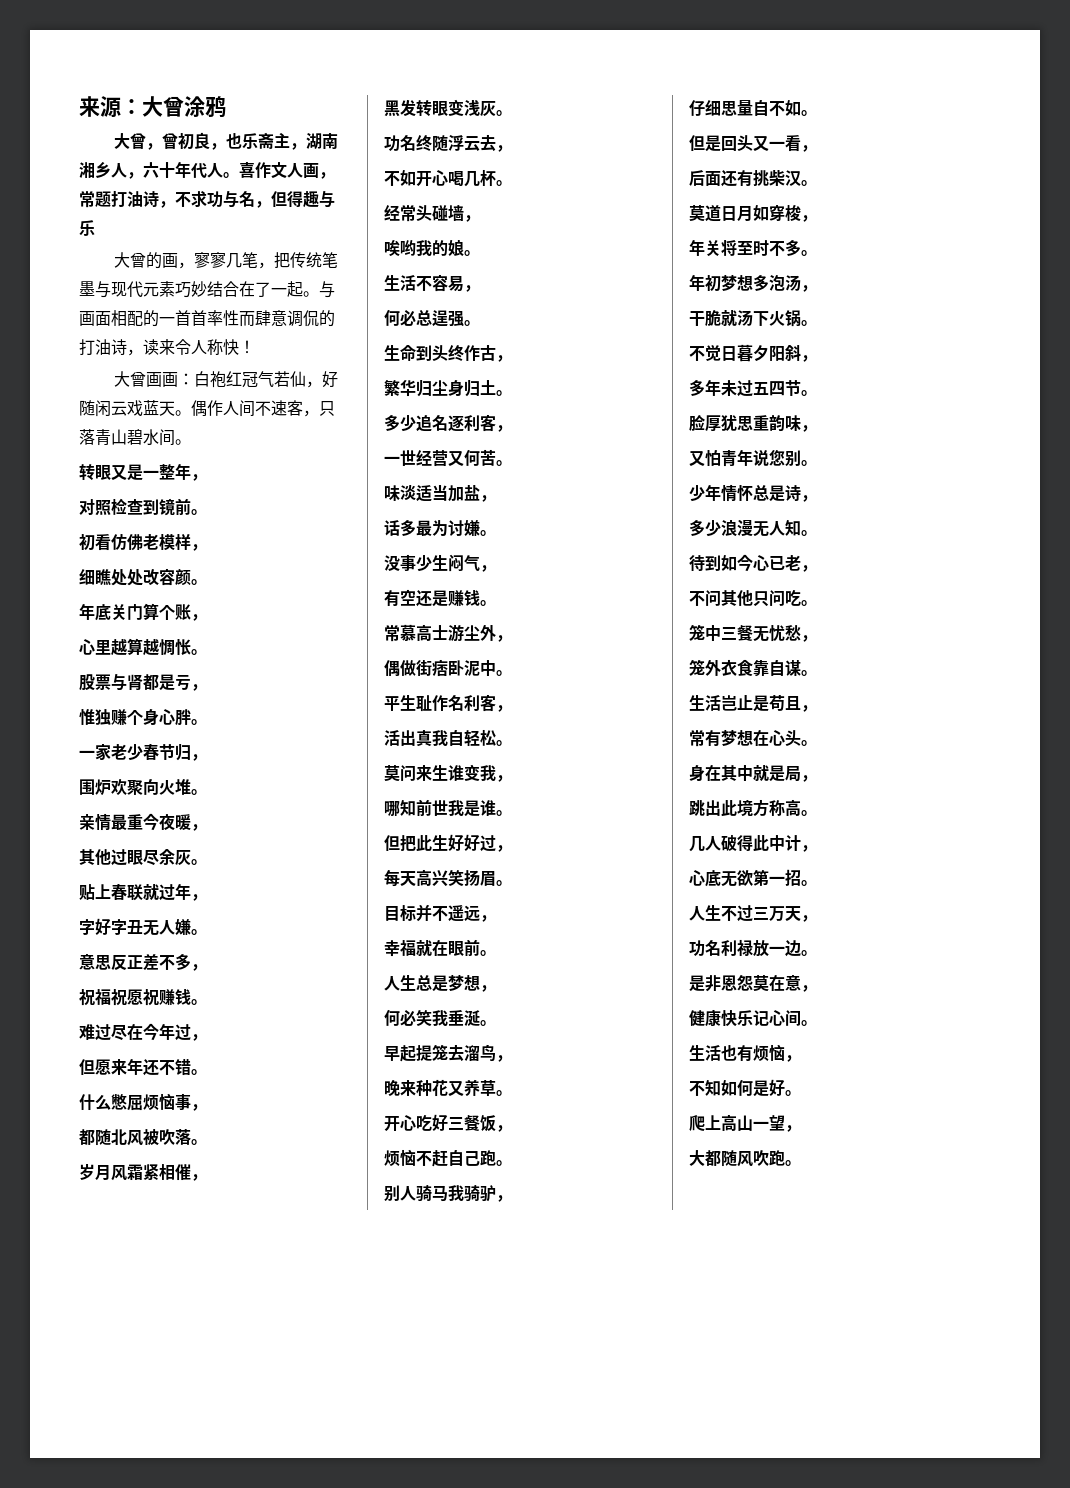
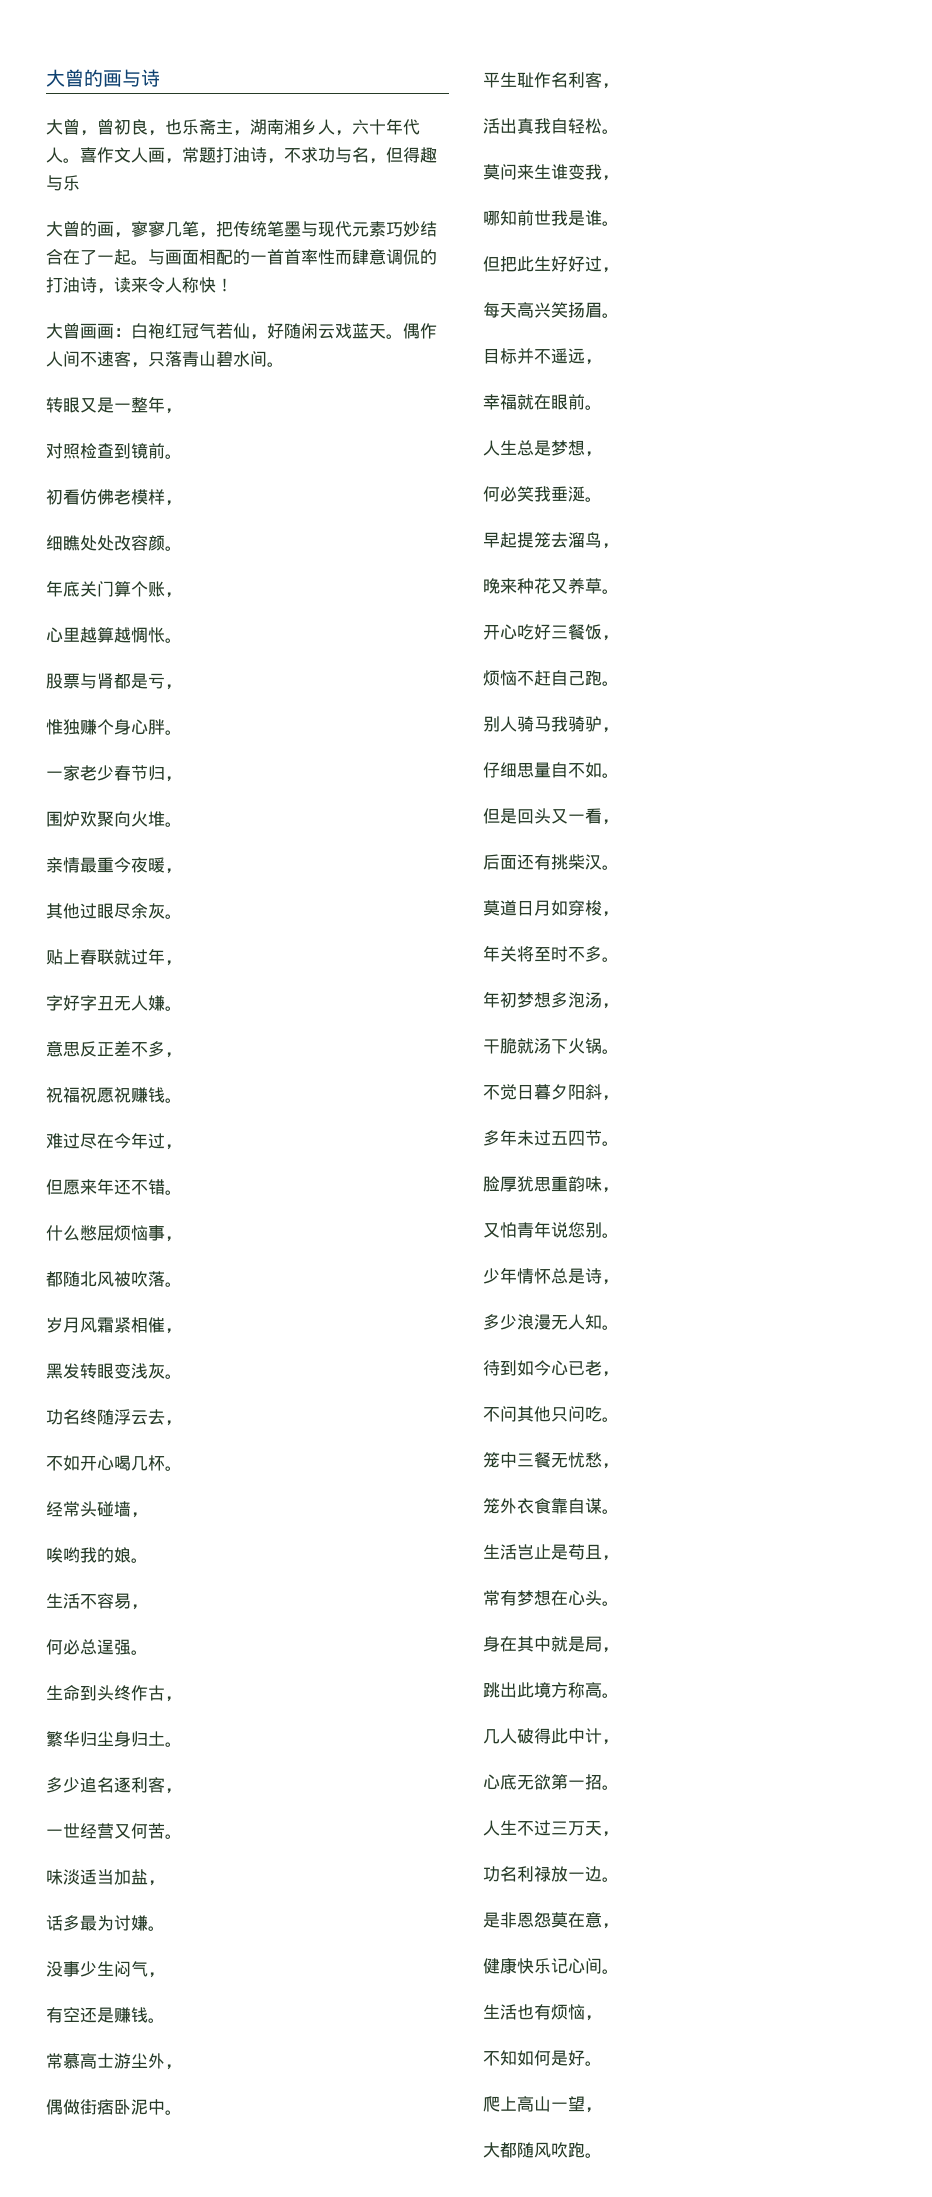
- 来源：大曾涂鸦
+ 大曾的画与诗

